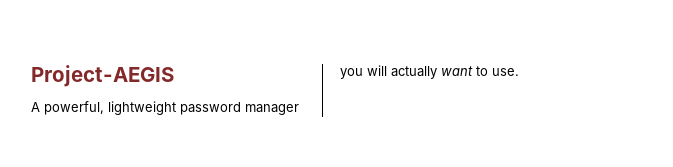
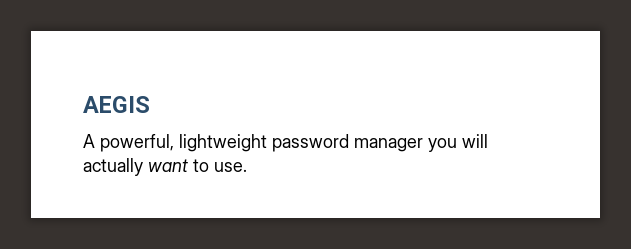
- Project-AEGIS
+ AEGIS

